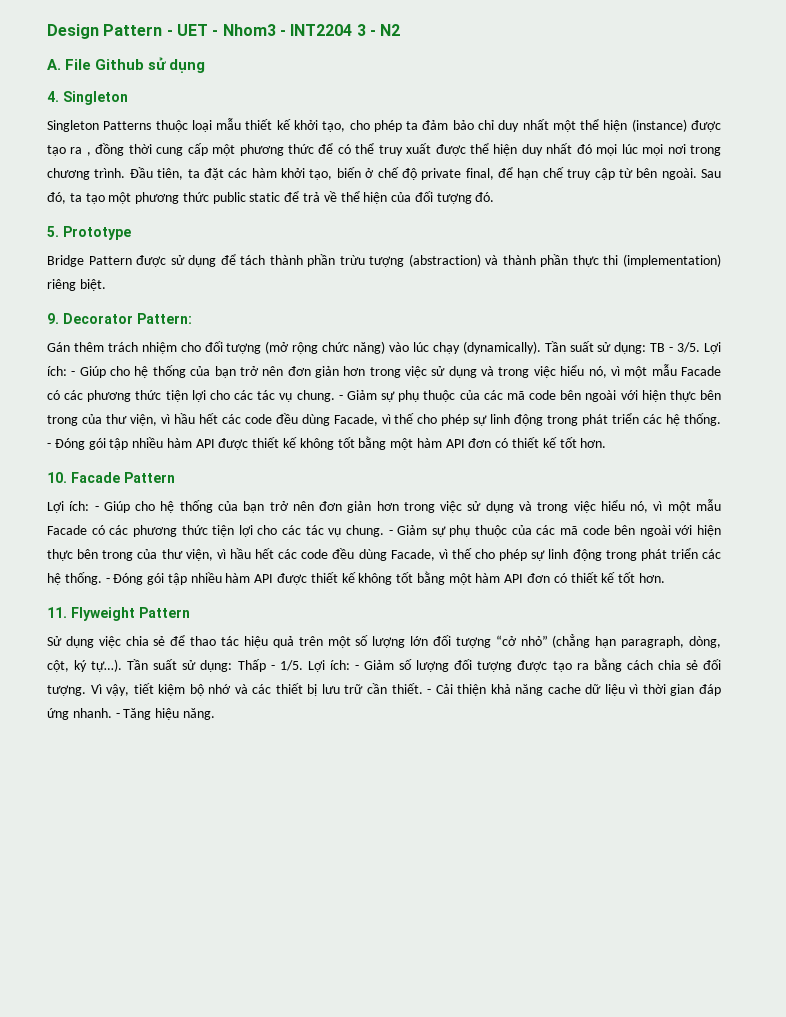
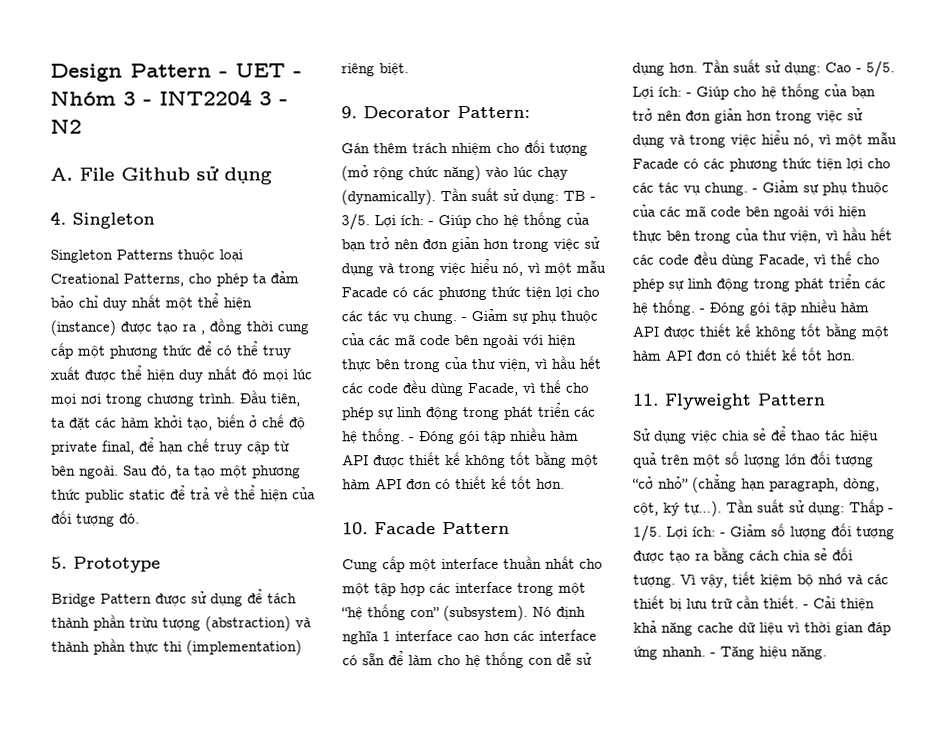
- Design Pattern - UET - Nhom3 - INT2204 3 - N2
+ Design Pattern - UET - Nhóm 3 - INT2204 3 - N2
- Singleton Patterns thuộc loại mẫu thiết kế khởi tạo, cho phép ta đảm bảo chỉ duy nhất một thể hiện (instance) được tạo ra , đồng thời cung cấp một phương thức để có thể truy xuất được thể hiện duy nhất đó mọi lúc mọi nơi trong chương trình.
+ Singleton Patterns thuộc loại Creational Patterns, cho phép ta đảm bảo chỉ duy nhất một thể hiện (instance) được tạo ra , đồng thời cung cấp một phương thức để có thể truy xuất được thể hiện duy nhất đó mọi lúc mọi nơi trong chương trình.
+ Cung cấp một interface thuần nhất cho một tập hợp các interface trong một “hệ thống con” (subsystem). Nó định nghĩa 1 interface cao hơn các interface có sẵn để làm cho hệ thống con dễ sử dụng hơn. Tần suất sử dụng: Cao - 5/5.

